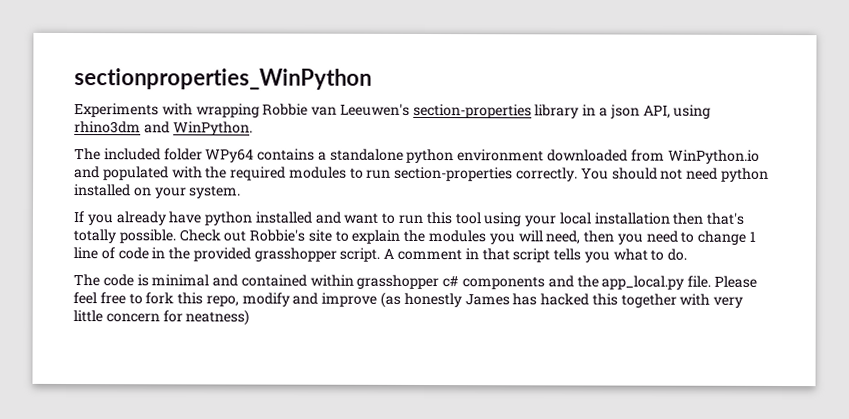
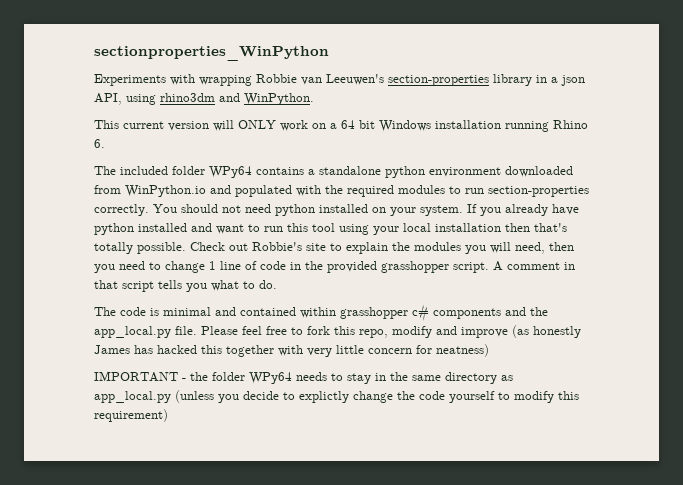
+ This current version will ONLY work on a 64 bit Windows installation running Rhino 6.
- You should not need python installed on your system.
- If you already have python installed and want to run this tool using your local installation then that's totally possible.
+ You should not need python installed on your system. If you already have python installed and want to run this tool using your local installation then that's totally possible.
+ IMPORTANT - the folder WPy64 needs to stay in the same directory as app_local.py (unless you decide to explictly change the code yourself to modify this requirement)

